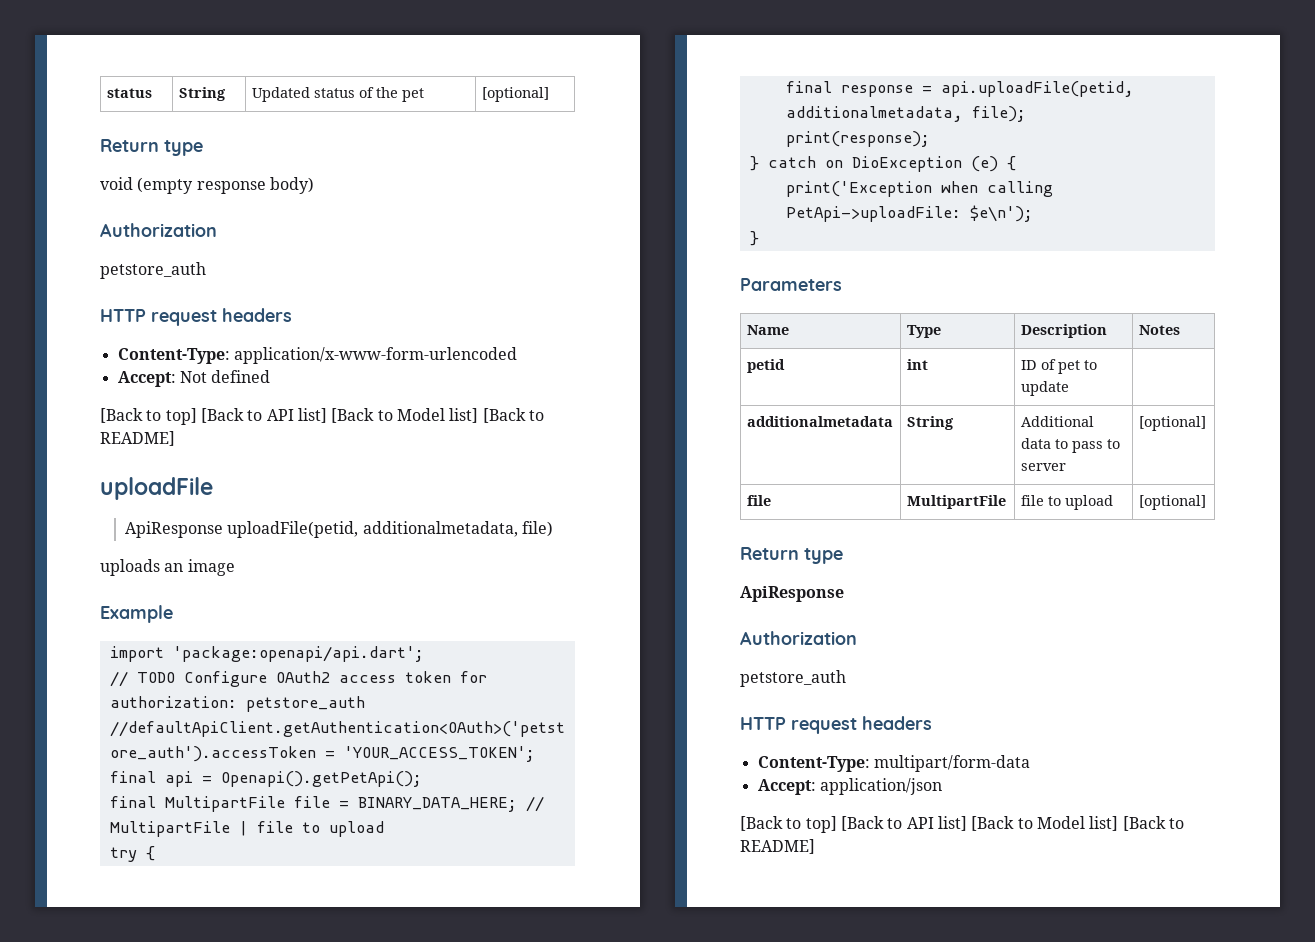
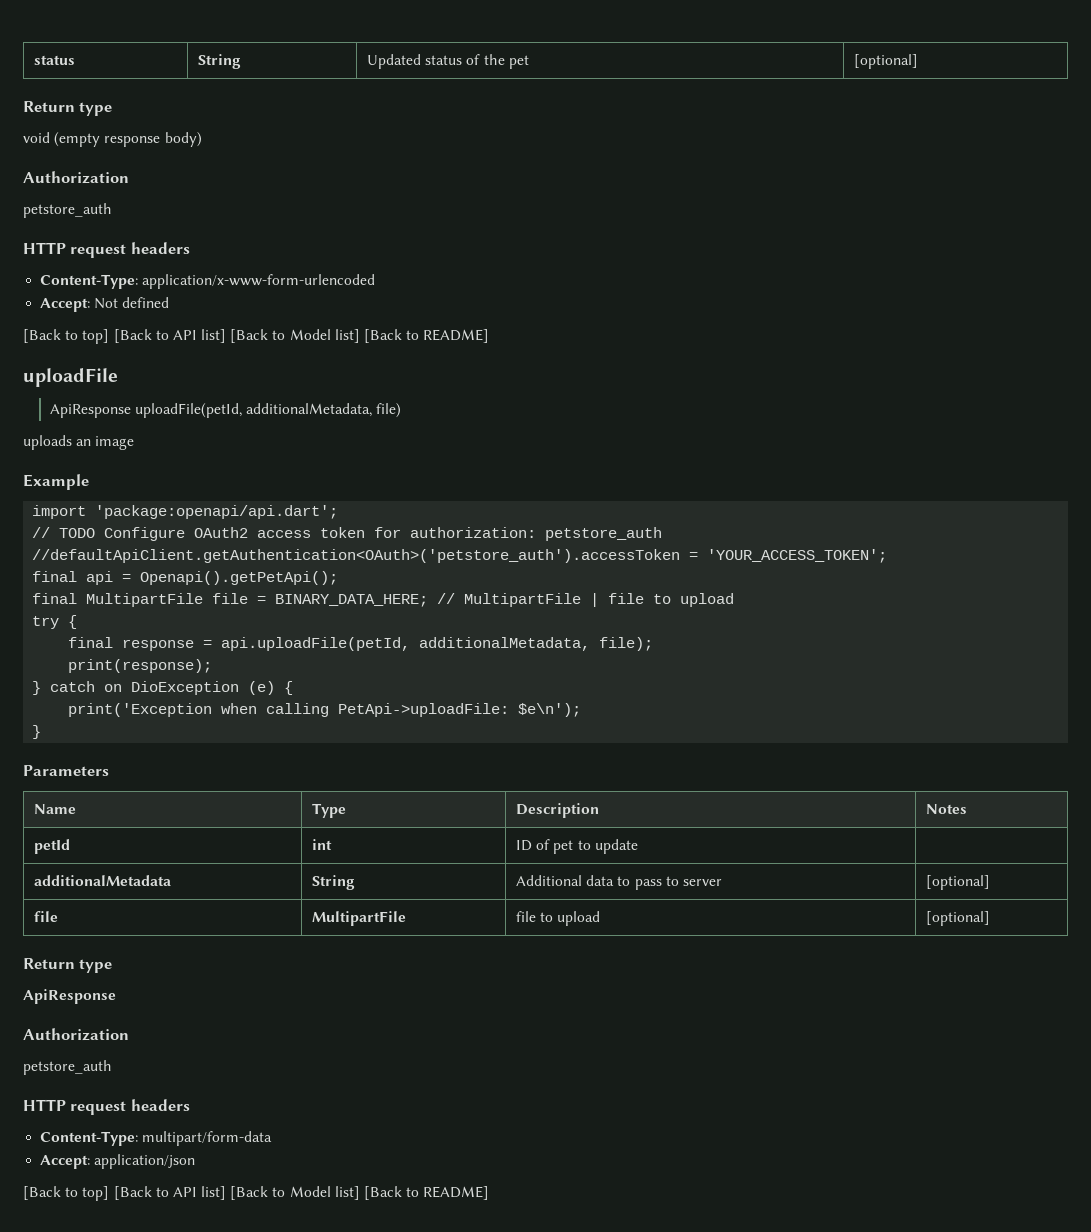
- ApiResponse uploadFile(petid, additionalmetadata, file)
+ ApiResponse uploadFile(petId, additionalMetadata, file)
- final response = api.uploadFile(petid, additionalmetadata, file);
+ final response = api.uploadFile(petId, additionalMetadata, file);
- petid | int | ID of pet to update |
+ petId | int | ID of pet to update |
- additionalmetadata | String | Additional data to pass to server | [optional]
+ additionalMetadata | String | Additional data to pass to server | [optional]

